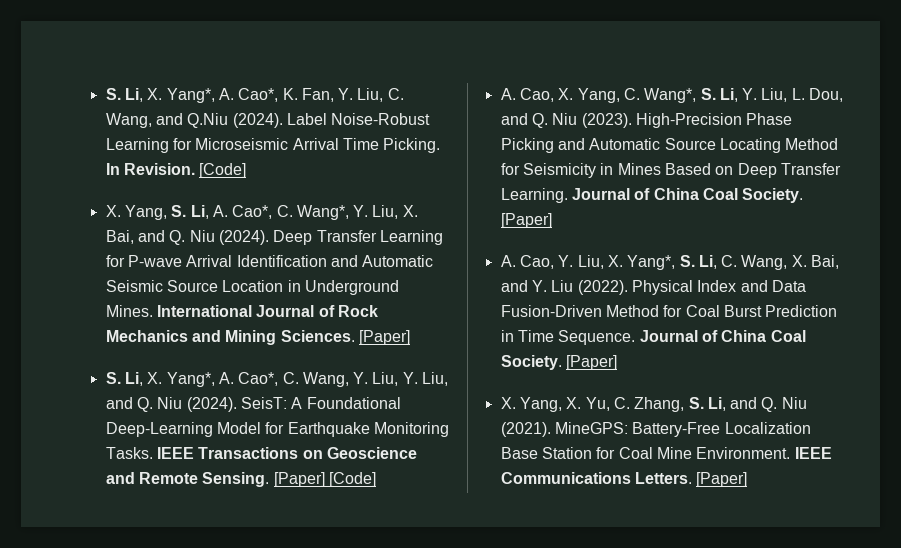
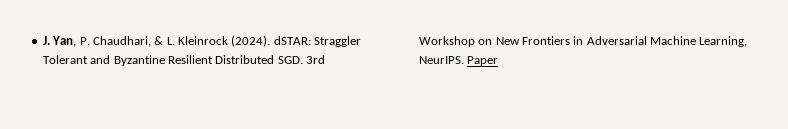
- S. Li, X. Yang*, A. Cao*, K. Fan, Y. Liu, C. Wang, and Q.Niu (2024). Label Noise-Robust Learning for Microseismic Arrival Time Picking. In Revision. [Code]
- X. Yang, S. Li, A. Cao*, C. Wang*, Y. Liu, X. Bai, and Q. Niu (2024). Deep Transfer Learning for P-wave Arrival Identification and Automatic Seismic Source Location in Underground Mines. International Journal of Rock Mechanics and Mining Sciences. [Paper]
- S. Li, X. Yang*, A. Cao*, C. Wang, Y. Liu, Y. Liu, and Q. Niu (2024). SeisT: A Foundational Deep-Learning Model for Earthquake Monitoring Tasks. IEEE Transactions on Geoscience and Remote Sensing. [Paper] [Code]
- A. Cao, X. Yang, C. Wang*, S. Li, Y. Liu, L. Dou, and Q. Niu (2023). High-Precision Phase Picking and Automatic Source Locating Method for Seismicity in Mines Based on Deep Transfer Learning. Journal of China Coal Society. [Paper]
- A. Cao, Y. Liu, X. Yang*, S. Li, C. Wang, X. Bai, and Y. Liu (2022). Physical Index and Data Fusion-Driven Method for Coal Burst Prediction in Time Sequence. Journal of China Coal Society. [Paper]
- X. Yang, X. Yu, C. Zhang, S. Li, and Q. Niu (2021). MineGPS: Battery-Free Localization Base Station for Coal Mine Environment. IEEE Communications Letters. [Paper]
+ J. Yan, P. Chaudhari, & L. Kleinrock (2024). dSTAR: Straggler Tolerant and Byzantine Resilient Distributed SGD. 3rd Workshop on New Frontiers in Adversarial Machine Learning, NeurIPS. Paper

